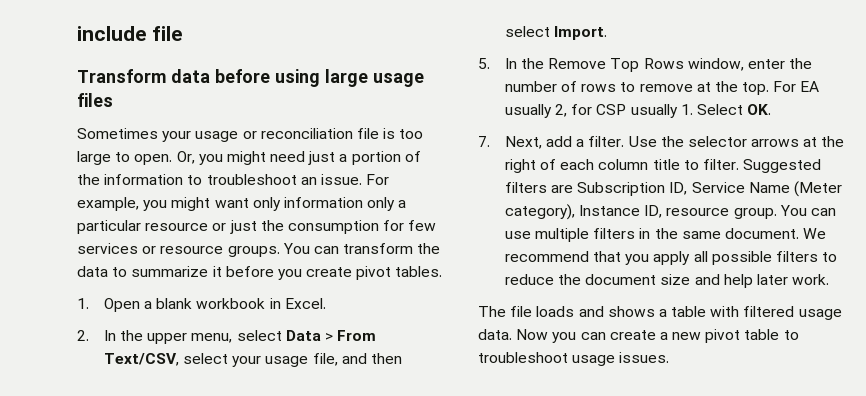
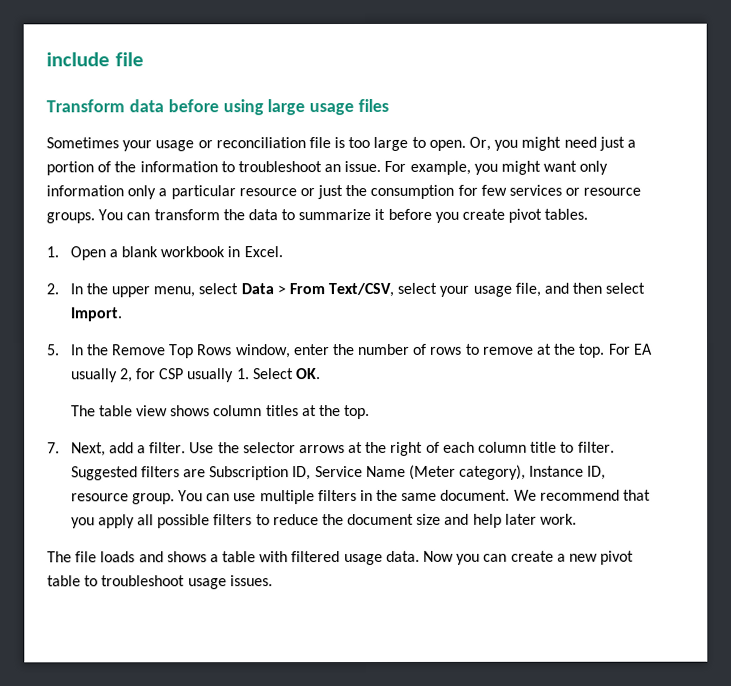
+ The table view shows column titles at the top.

